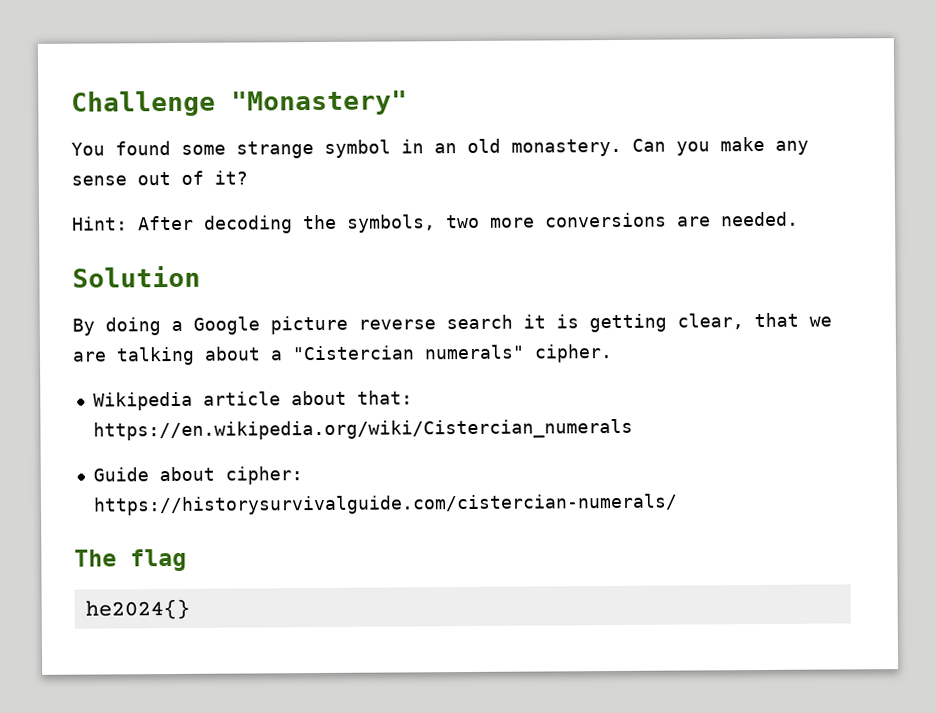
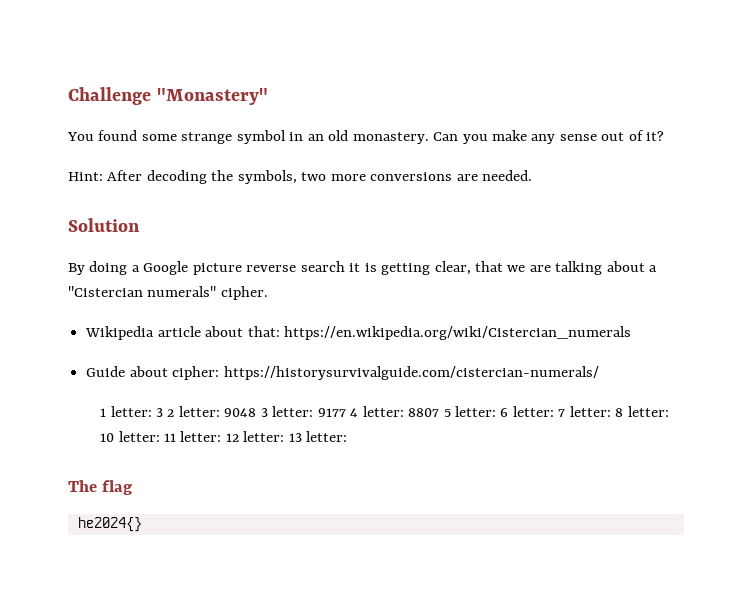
+ 1 letter: 3 2 letter: 9048 3 letter: 9177 4 letter: 8807 5 letter: 6 letter: 7 letter: 8 letter: 10 letter: 11 letter: 12 letter: 13 letter:

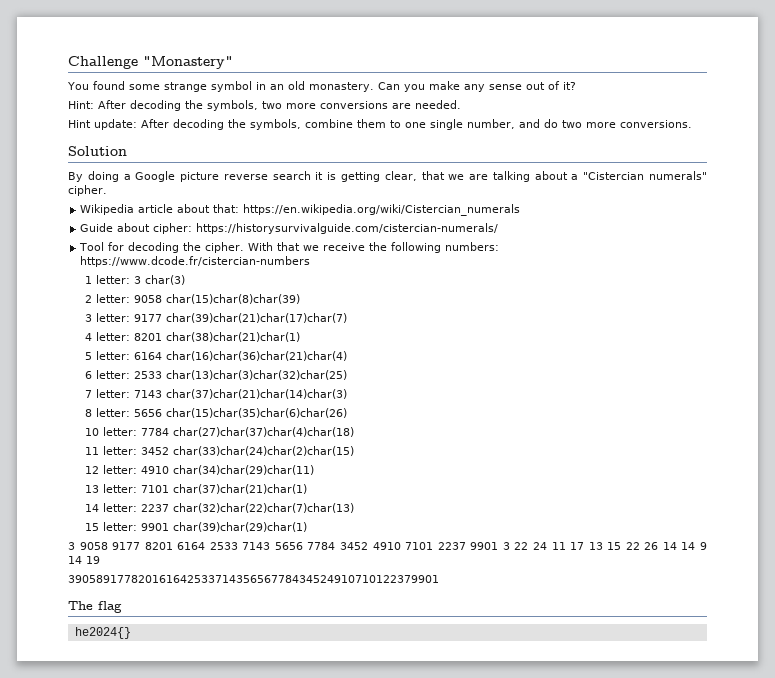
+ Hint update: After decoding the symbols, combine them to one single number, and do two more conversions.
+ Tool for decoding the cipher. With that we receive the following numbers: https://www.dcode.fr/cistercian-numbers
- 1 letter: 3 2 letter: 9048 3 letter: 9177 4 letter: 8807 5 letter: 6 letter: 7 letter: 8 letter: 10 letter: 11 letter: 12 letter: 13 letter:
+ 1 letter: 3 char(3)
+ 2 letter: 9058 char(15)char(8)char(39)
+ 3 letter: 9177 char(39)char(21)char(17)char(7)
+ 4 letter: 8201 char(38)char(21)char(1)
+ 5 letter: 6164 char(16)char(36)char(21)char(4)
+ 6 letter: 2533 char(13)char(3)char(32)char(25)
+ 7 letter: 7143 char(37)char(21)char(14)char(3)
+ 8 letter: 5656 char(15)char(35)char(6)char(26)
+ 10 letter: 7784 char(27)char(37)char(4)char(18)
+ 11 letter: 3452 char(33)char(24)char(2)char(15)
+ 12 letter: 4910 char(34)char(29)char(11)
+ 13 letter: 7101 char(37)char(21)char(1)
+ 14 letter: 2237 char(32)char(22)char(7)char(13)
+ 15 letter: 9901 char(39)char(29)char(1)
+ 3 9058 9177 8201 6164 2533 7143 5656 7784 3452 4910 7101 2237 9901 3 22 24 11 17 13 15 22 26 14 14 9 14 19
+ 39058917782016164253371435656778434524910710122379901

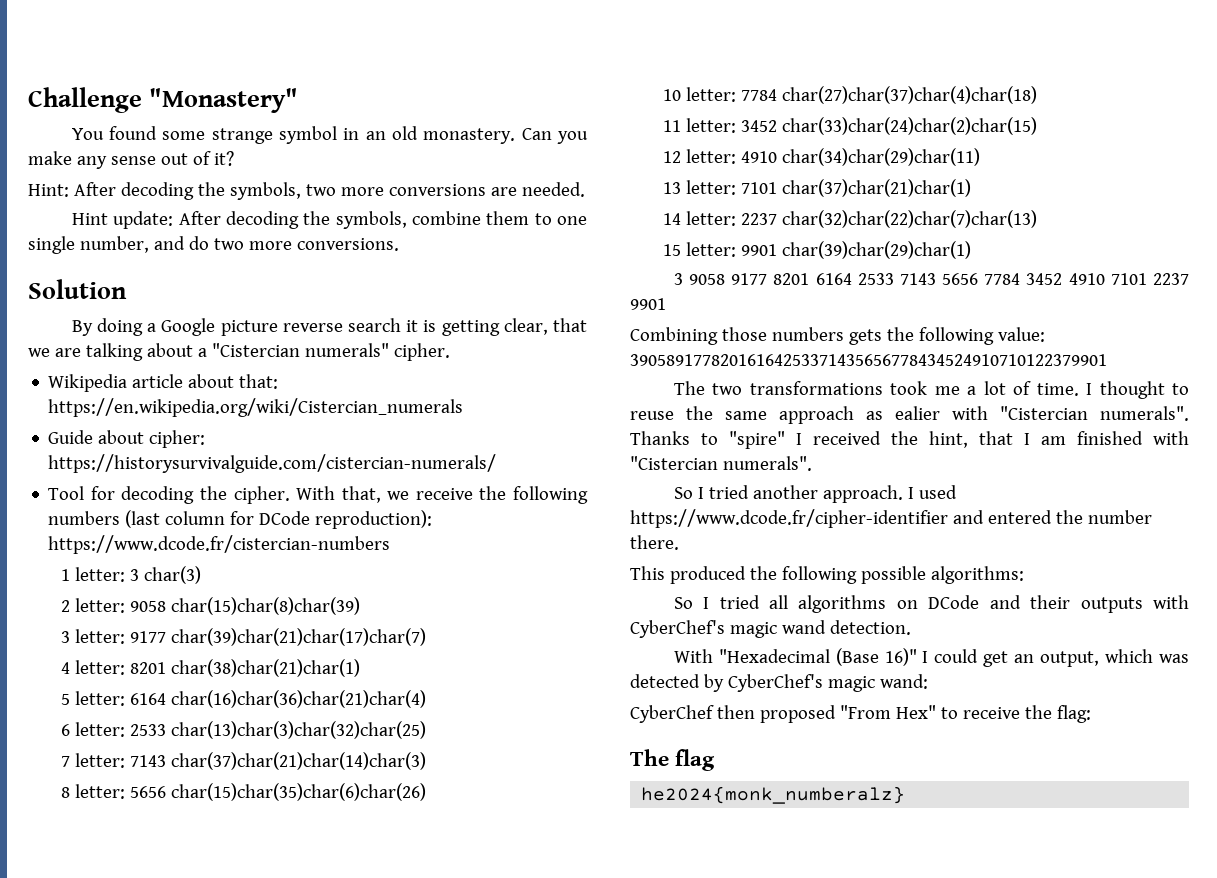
- With that we receive the following numbers: https://www.dcode.fr/cistercian-numbers
+ With that, we receive the following numbers (last column for DCode reproduction): https://www.dcode.fr/cistercian-numbers
- 3 9058 9177 8201 6164 2533 7143 5656 7784 3452 4910 7101 2237 9901 3 22 24 11 17 13 15 22 26 14 14 9 14 19
- 39058917782016164253371435656778434524910710122379901
+ 3 9058 9177 8201 6164 2533 7143 5656 7784 3452 4910 7101 2237 9901
+ Combining those numbers gets the following value: 39058917782016164253371435656778434524910710122379901
+ The two transformations took me a lot of time. I thought to reuse the same approach as ealier with "Cistercian numerals". Thanks to "spire" I received the hint, that I am finished with "Cistercian numerals".
+ So I tried another approach. I used https://www.dcode.fr/cipher-identifier and entered the number there.
+ This produced the following possible algorithms:
+ So I tried all algorithms on DCode and their outputs with CyberChef's magic wand detection.
+ With "Hexadecimal (Base 16)" I could get an output, which was detected by CyberChef's magic wand:
+ CyberChef then proposed "From Hex" to receive the flag:
- he2024{}
+ he2024{monk_numberalz}

